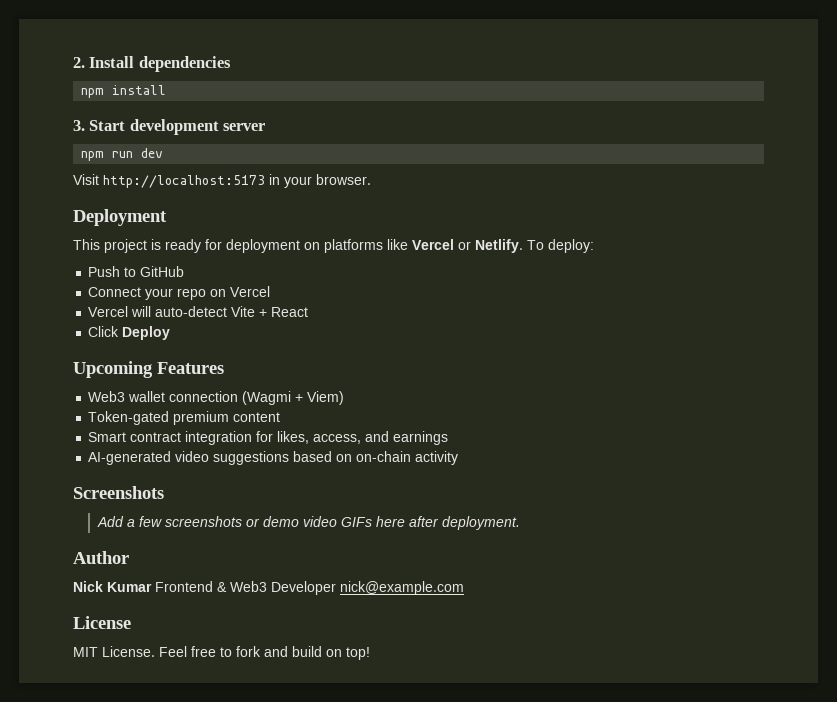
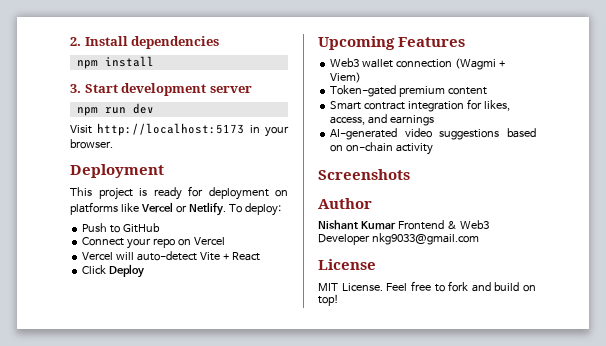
- Add a few screenshots or demo video GIFs here after deployment.
- Nick Kumar Frontend & Web3 Developer nick@example.com
+ Nishant Kumar Frontend & Web3 Developer nkg9033@gmail.com

